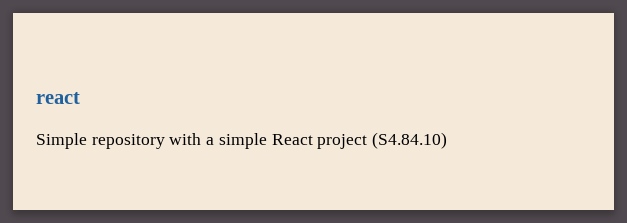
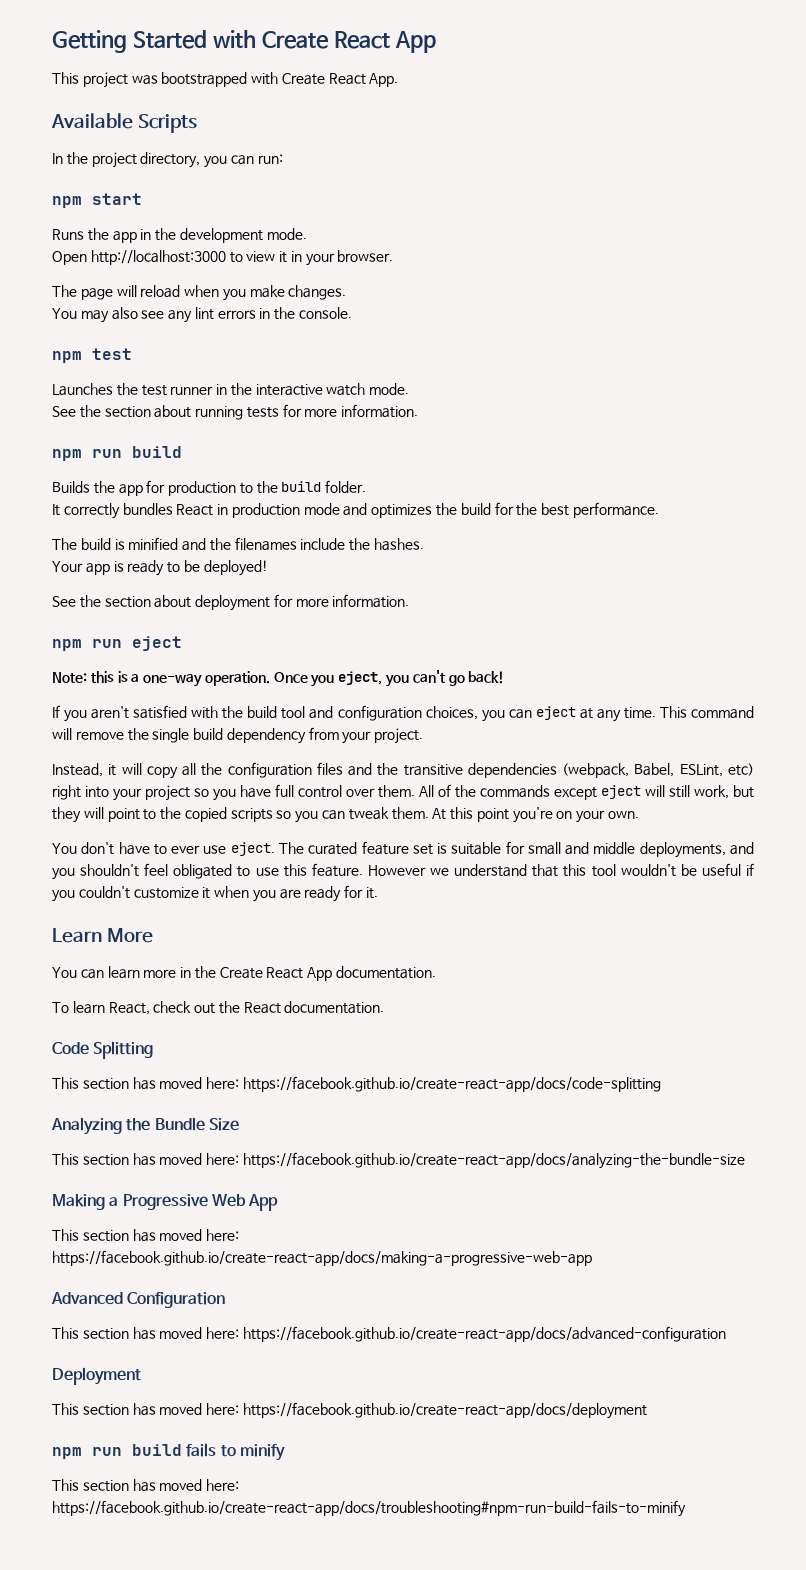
- react
- Simple repository with a simple React project (S4.84.10)
+ Getting Started with Create React App
+ This project was bootstrapped with Create React App.
+ Available Scripts
+ In the project directory, you can run:
+ npm start
+ Runs the app in the development mode.
+ Open http://localhost:3000 to view it in your browser.
+ The page will reload when you make changes.
+ You may also see any lint errors in the console.
+ npm test
+ Launches the test runner in the interactive watch mode.
+ See the section about running tests for more information.
+ npm run build
+ Builds the app for production to the build folder.
+ It correctly bundles React in production mode and optimizes the build for the best performance.
+ The build is minified and the filenames include the hashes.
+ Your app is ready to be deployed!
+ See the section about deployment for more information.
+ npm run eject
+ Note: this is a one-way operation. Once you eject, you can't go back!
+ If you aren't satisfied with the build tool and configuration choices, you can eject at any time. This command will remove the single build dependency from your project.
+ Instead, it will copy all the configuration files and the transitive dependencies (webpack, Babel, ESLint, etc) right into your project so you have full control over them. All of the commands except eject will still work, but they will point to the copied scripts so you can tweak them. At this point you're on your own.
+ You don't have to ever use eject. The curated feature set is suitable for small and middle deployments, and you shouldn't feel obligated to use this feature. However we understand that this tool wouldn't be useful if you couldn't customize it when you are ready for it.
+ Learn More
+ You can learn more in the Create React App documentation.
+ To learn React, check out the React documentation.
+ Code Splitting
+ This section has moved here: https://facebook.github.io/create-react-app/docs/code-splitting
+ Analyzing the Bundle Size
+ This section has moved here: https://facebook.github.io/create-react-app/docs/analyzing-the-bundle-size
+ Making a Progressive Web App
+ This section has moved here: https://facebook.github.io/create-react-app/docs/making-a-progressive-web-app
+ Advanced Configuration
+ This section has moved here: https://facebook.github.io/create-react-app/docs/advanced-configuration
+ Deployment
+ This section has moved here: https://facebook.github.io/create-react-app/docs/deployment
+ npm run build fails to minify
+ This section has moved here: https://facebook.github.io/create-react-app/docs/troubleshooting#npm-run-build-fails-to-minify

